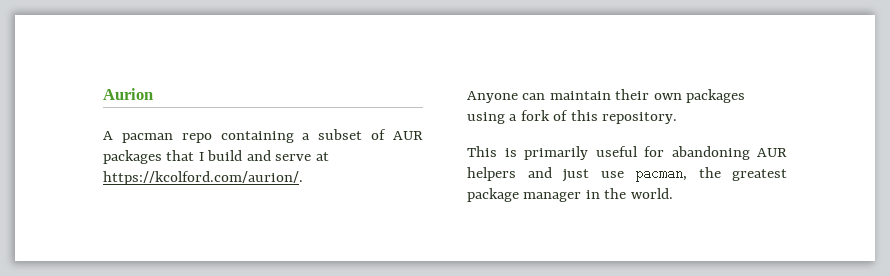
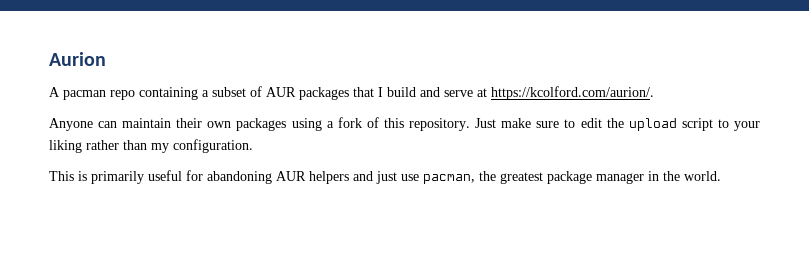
+ Just make sure to edit the upload script to your liking rather than my configuration.

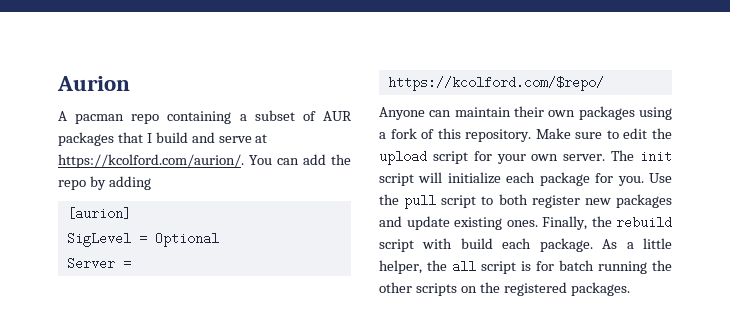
- A pacman repo containing a subset of AUR packages that I build and serve at https://kcolford.com/aurion/.
+ A pacman repo containing a subset of AUR packages that I build and serve at https://kcolford.com/aurion/. You can add the repo by adding
+ [aurion]
+ SigLevel = Optional
+ Server = https://kcolford.com/$repo/
- Just make sure to edit the upload script to your liking rather than my configuration.
- This is primarily useful for abandoning AUR helpers and just use pacman, the greatest package manager in the world.
+ Make sure to edit the upload script for your own server. The init script will initialize each package for you. Use the pull script to both register new packages and update existing ones. Finally, the rebuild script with build each package. As a little helper, the all script is for batch running the other scripts on the registered packages.

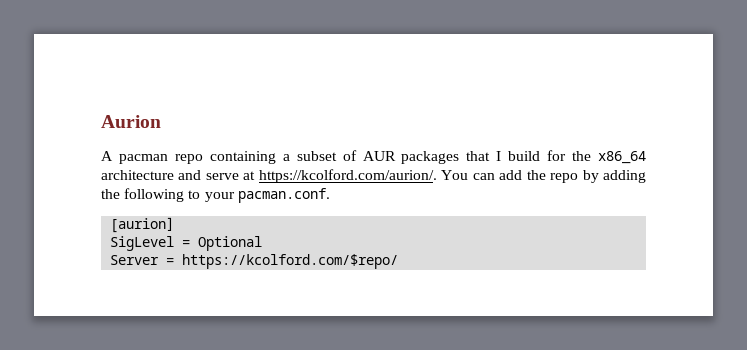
- A pacman repo containing a subset of AUR packages that I build and serve at https://kcolford.com/aurion/. You can add the repo by adding
+ A pacman repo containing a subset of AUR packages that I build for the x86_64 architecture and serve at https://kcolford.com/aurion/. You can add the repo by adding the following to your pacman.conf.
- Anyone can maintain their own packages using a fork of this repository. Make sure to edit the upload script for your own server. The init script will initialize each package for you. Use the pull script to both register new packages and update existing ones. Finally, the rebuild script with build each package. As a little helper, the all script is for batch running the other scripts on the registered packages.

